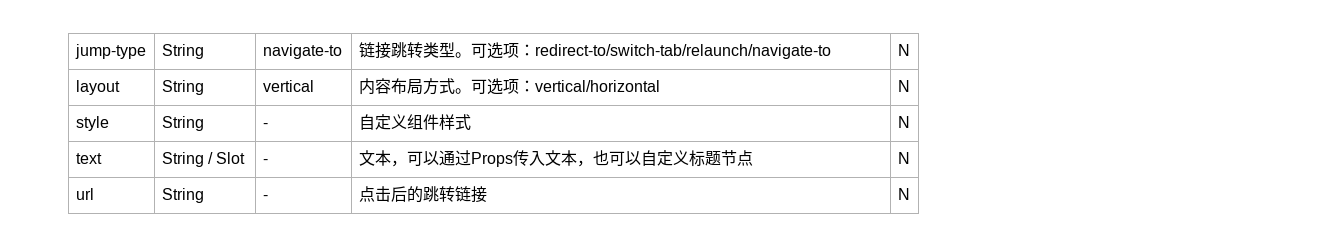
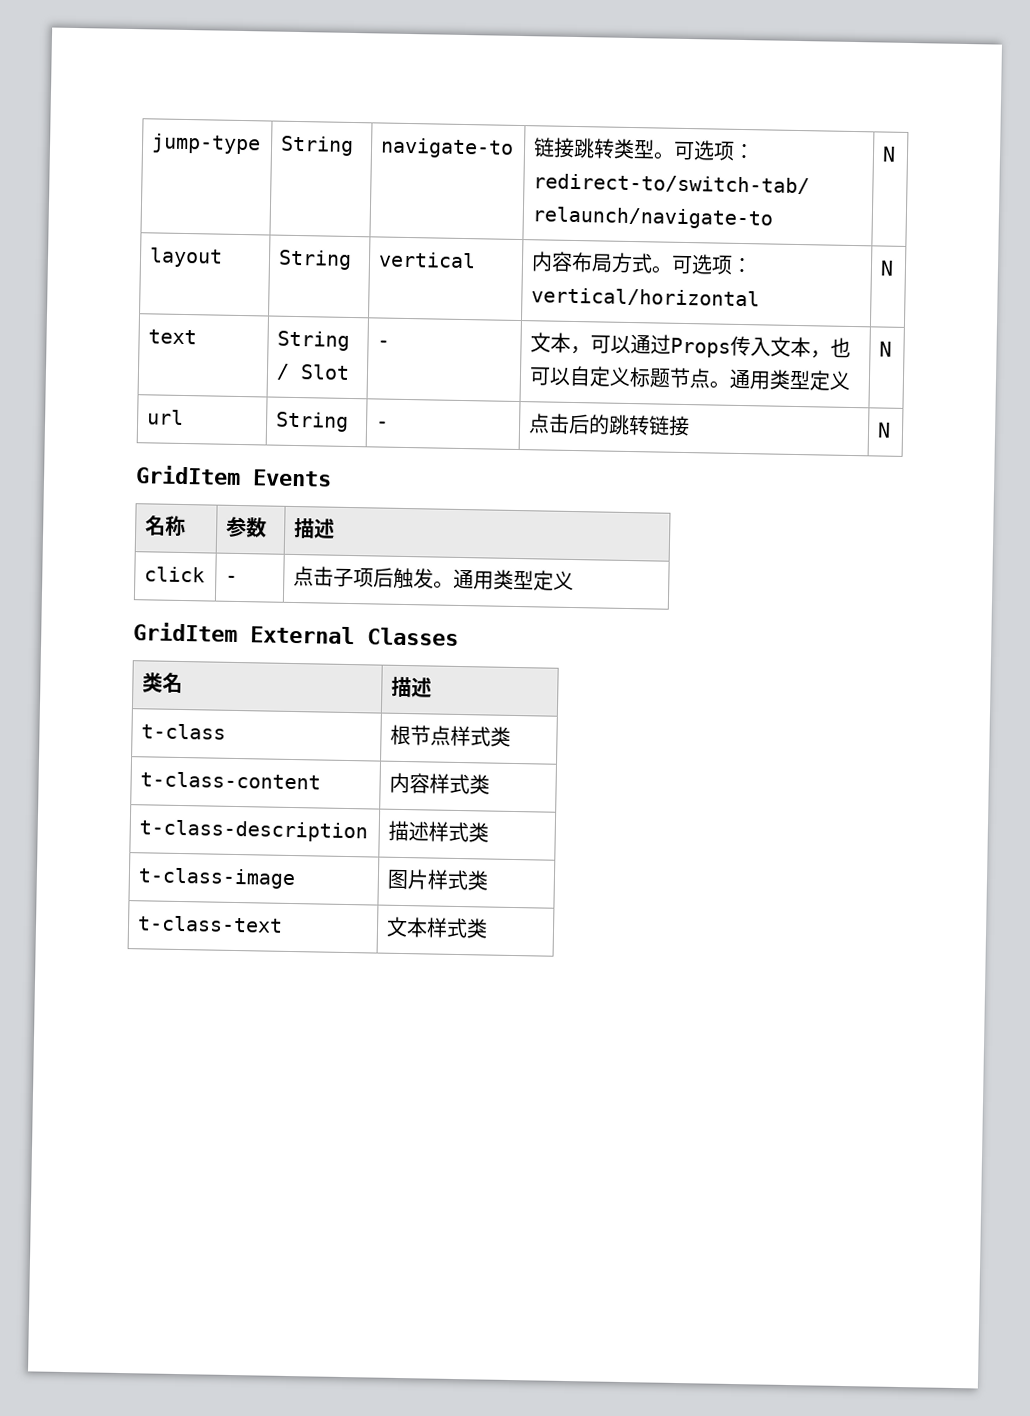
- style | String | - | 自定义组件样式 | N
- text | String / Slot | - | 文本，可以通过Props传入文本，也可以自定义标题节点 | N
+ text | String / Slot | - | 文本，可以通过Props传入文本，也可以自定义标题节点。通用类型定义 | N
+ GridItem Events
+ 名称 | 参数 | 描述
+ click | - | 点击子项后触发。通用类型定义
+ GridItem External Classes
+ 类名 | 描述
+ t-class | 根节点样式类
+ t-class-content | 内容样式类
+ t-class-description | 描述样式类
+ t-class-image | 图片样式类
+ t-class-text | 文本样式类

